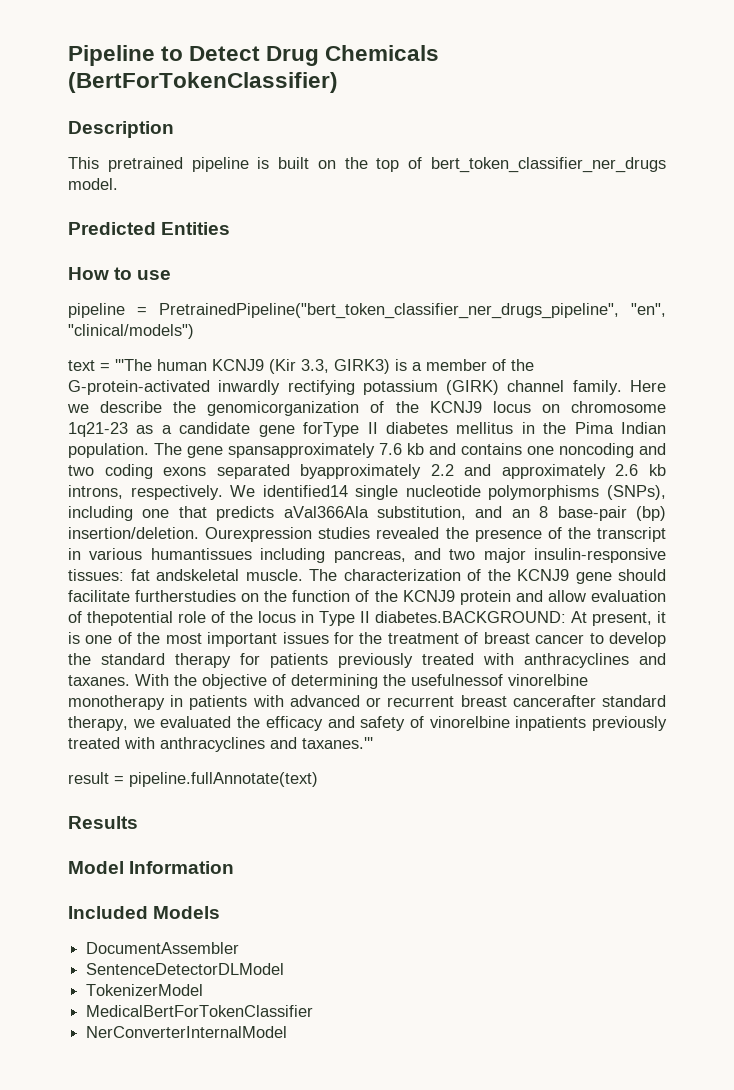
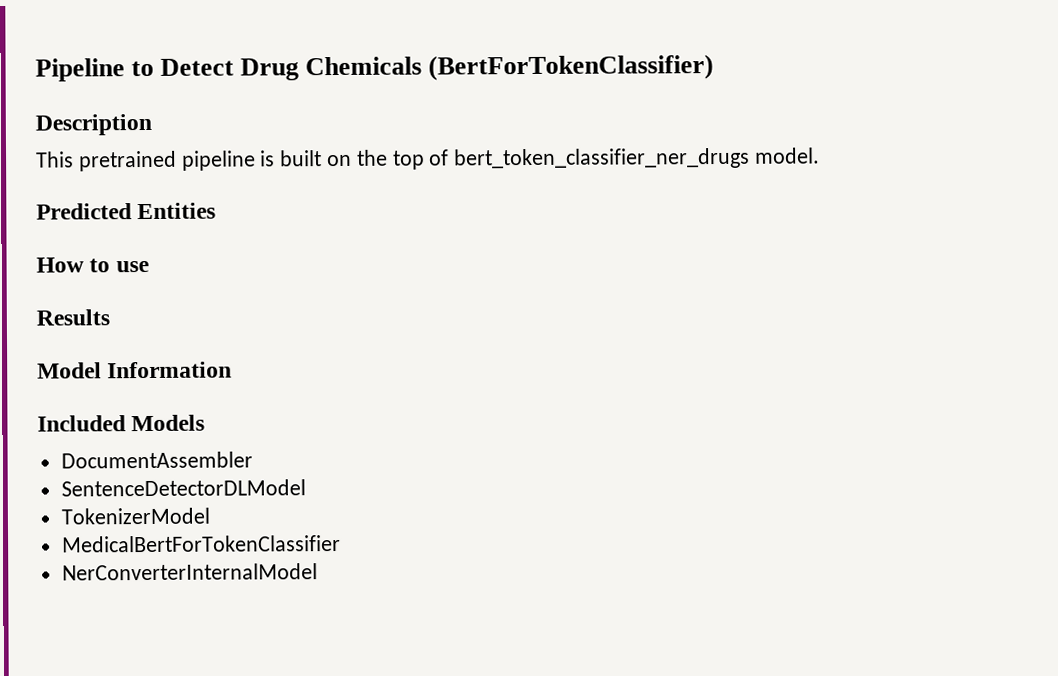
- pipeline = PretrainedPipeline("bert_token_classifier_ner_drugs_pipeline", "en", "clinical/models")
- text = '''The human KCNJ9 (Kir 3.3, GIRK3) is a member of the G-protein-activated inwardly rectifying potassium (GIRK) channel family. Here we describe the genomicorganization of the KCNJ9 locus on chromosome 1q21-23 as a candidate gene forType II diabetes mellitus in the Pima Indian population. The gene spansapproximately 7.6 kb and contains one noncoding and two coding exons separated byapproximately 2.2 and approximately 2.6 kb introns, respectively. We identified14 single nucleotide polymorphisms (SNPs), including one that predicts aVal366Ala substitution, and an 8 base-pair (bp) insertion/deletion. Ourexpression studies revealed the presence of the transcript in various humantissues including pancreas, and two major insulin-responsive tissues: fat andskeletal muscle. The characterization of the KCNJ9 gene should facilitate furtherstudies on the function of the KCNJ9 protein and allow evaluation of thepotential role of the locus in Type II diabetes.BACKGROUND: At present, it is one of the most important issues for the treatment of breast cancer to develop the standard therapy for patients previously treated with anthracyclines and taxanes. With the objective of determining the usefulnessof vinorelbine monotherapy in patients with advanced or recurrent breast cancerafter standard therapy, we evaluated the efficacy and safety of vinorelbine inpatients previously treated with anthracyclines and taxanes.'''
- result = pipeline.fullAnnotate(text)

